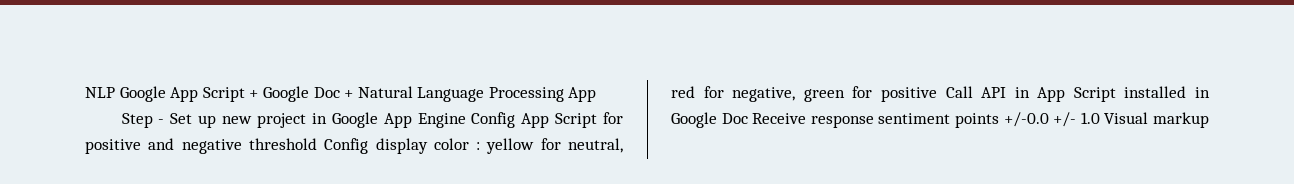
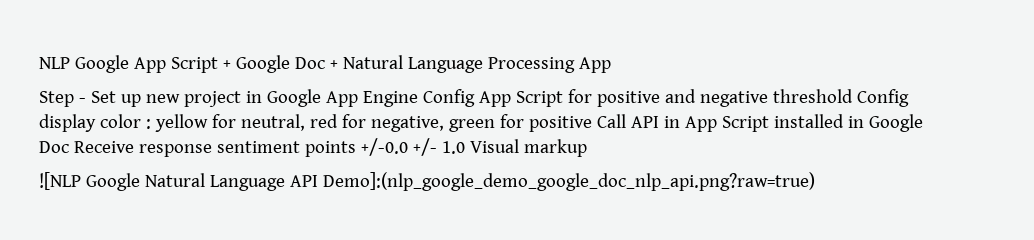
+ ![NLP Google Natural Language API Demo]:(nlp_google_demo_google_doc_nlp_api.png?raw=true)

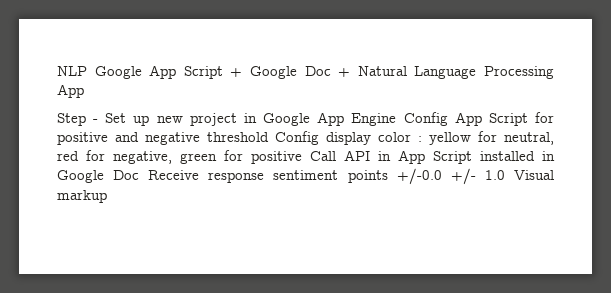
- ![NLP Google Natural Language API Demo]:(nlp_google_demo_google_doc_nlp_api.png?raw=true)

